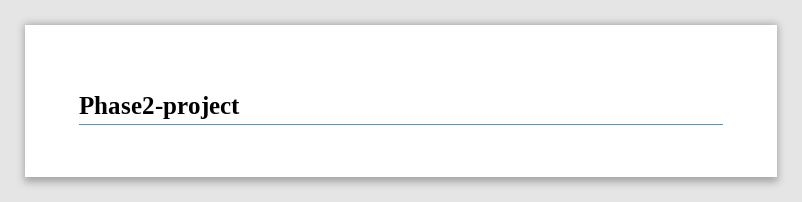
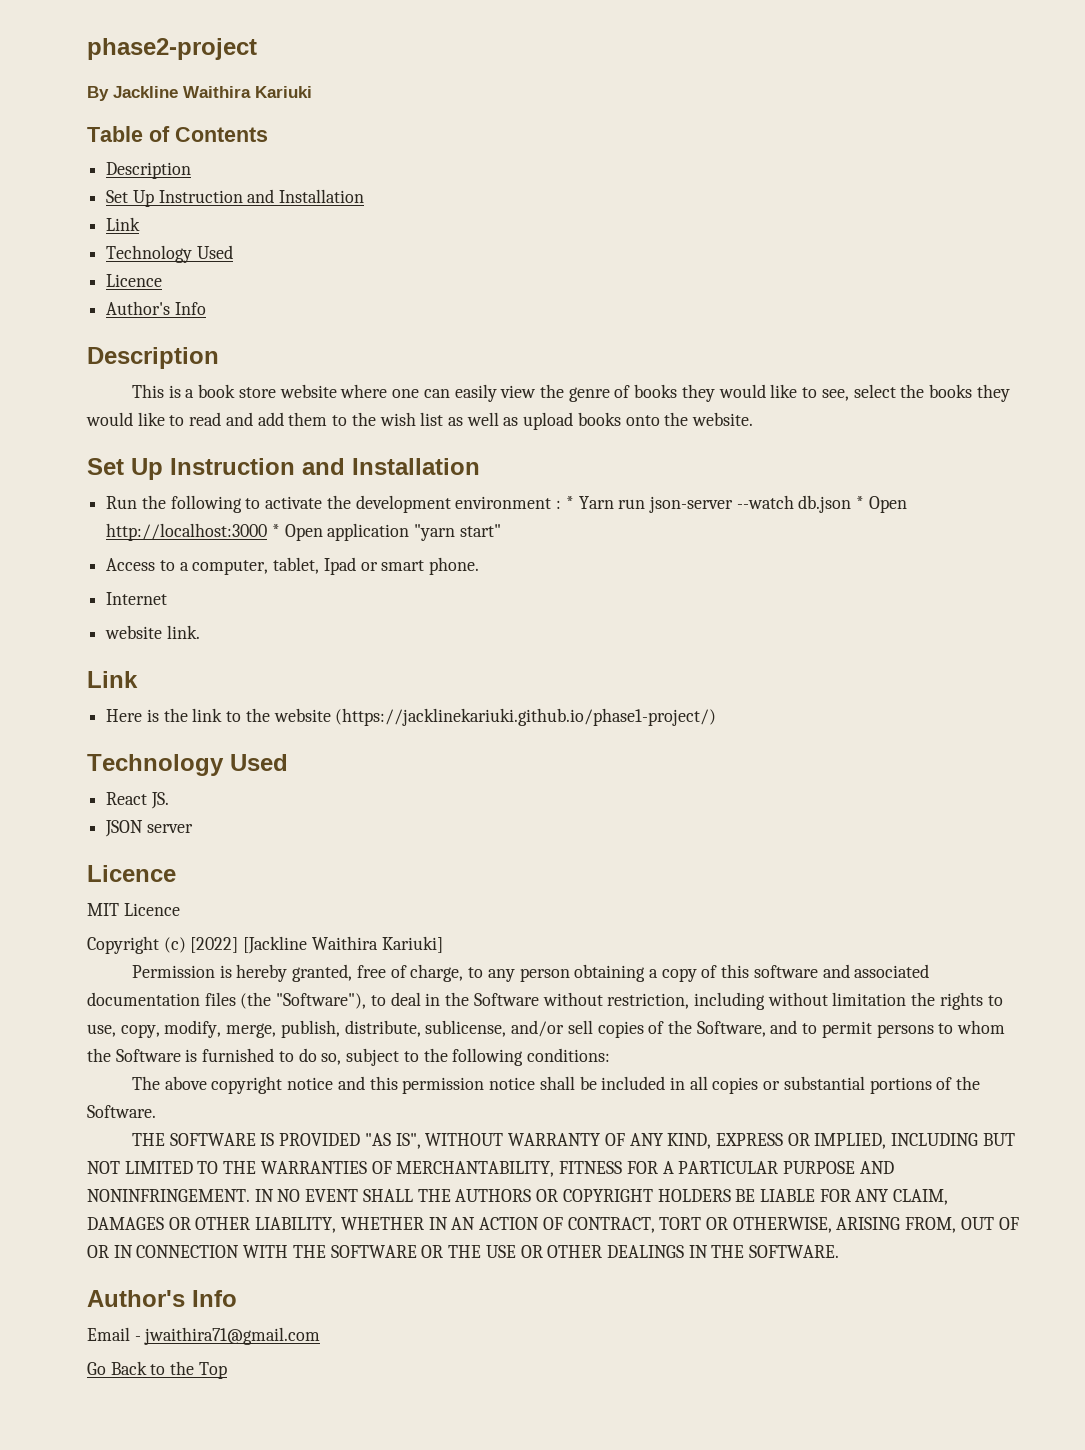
- Phase2-project
+ phase2-project
+ By Jackline Waithira Kariuki
+ Table of Contents
+ Description
+ Set Up Instruction and Installation
+ Link
+ Technology Used
+ Licence
+ Author's Info
+ Description
+ This is a book store website where one can easily view the genre of books they would like to see, select the books they would like to read and add them to the wish list as well as upload books onto the website.
+ Set Up Instruction and Installation
+ Run the following to activate the development environment : * Yarn run json-server --watch db.json * Open http://localhost:3000 * Open application "yarn start"
+ Access to a computer, tablet, Ipad or smart phone.
+ Internet
+ website link.
+ Link
+ Here is the link to the website (https://jacklinekariuki.github.io/phase1-project/)
+ Technology Used
+ React JS.
+ JSON server
+ Licence
+ MIT Licence
+ Copyright (c) [2022] [Jackline Waithira Kariuki]
+ Permission is hereby granted, free of charge, to any person obtaining a copy of this software and associated documentation files (the "Software"), to deal in the Software without restriction, including without limitation the rights to use, copy, modify, merge, publish, distribute, sublicense, and/or sell copies of the Software, and to permit persons to whom the Software is furnished to do so, subject to the following conditions:
+ The above copyright notice and this permission notice shall be included in all copies or substantial portions of the Software.
+ THE SOFTWARE IS PROVIDED "AS IS", WITHOUT WARRANTY OF ANY KIND, EXPRESS OR IMPLIED, INCLUDING BUT NOT LIMITED TO THE WARRANTIES OF MERCHANTABILITY, FITNESS FOR A PARTICULAR PURPOSE AND NONINFRINGEMENT. IN NO EVENT SHALL THE AUTHORS OR COPYRIGHT HOLDERS BE LIABLE FOR ANY CLAIM, DAMAGES OR OTHER LIABILITY, WHETHER IN AN ACTION OF CONTRACT, TORT OR OTHERWISE, ARISING FROM, OUT OF OR IN CONNECTION WITH THE SOFTWARE OR THE USE OR OTHER DEALINGS IN THE SOFTWARE.
+ Author's Info
+ Email - jwaithira71@gmail.com
+ Go Back to the Top

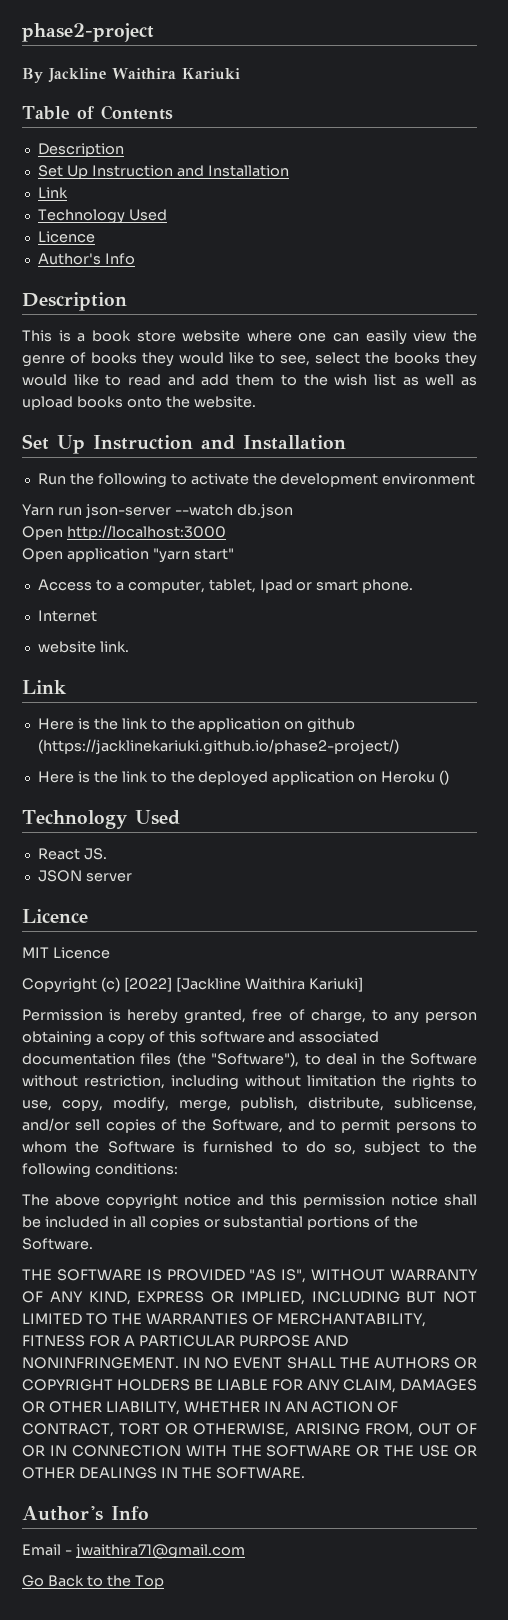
- Run the following to activate the development environment : * Yarn run json-server --watch db.json * Open http://localhost:3000 * Open application "yarn start"
+ Run the following to activate the development environment
+ Yarn run json-server --watch db.json
+ Open http://localhost:3000
+ Open application "yarn start"
- Here is the link to the website (https://jacklinekariuki.github.io/phase1-project/)
+ Here is the link to the application on github (https://jacklinekariuki.github.io/phase2-project/)
+ Here is the link to the deployed application on Heroku ()

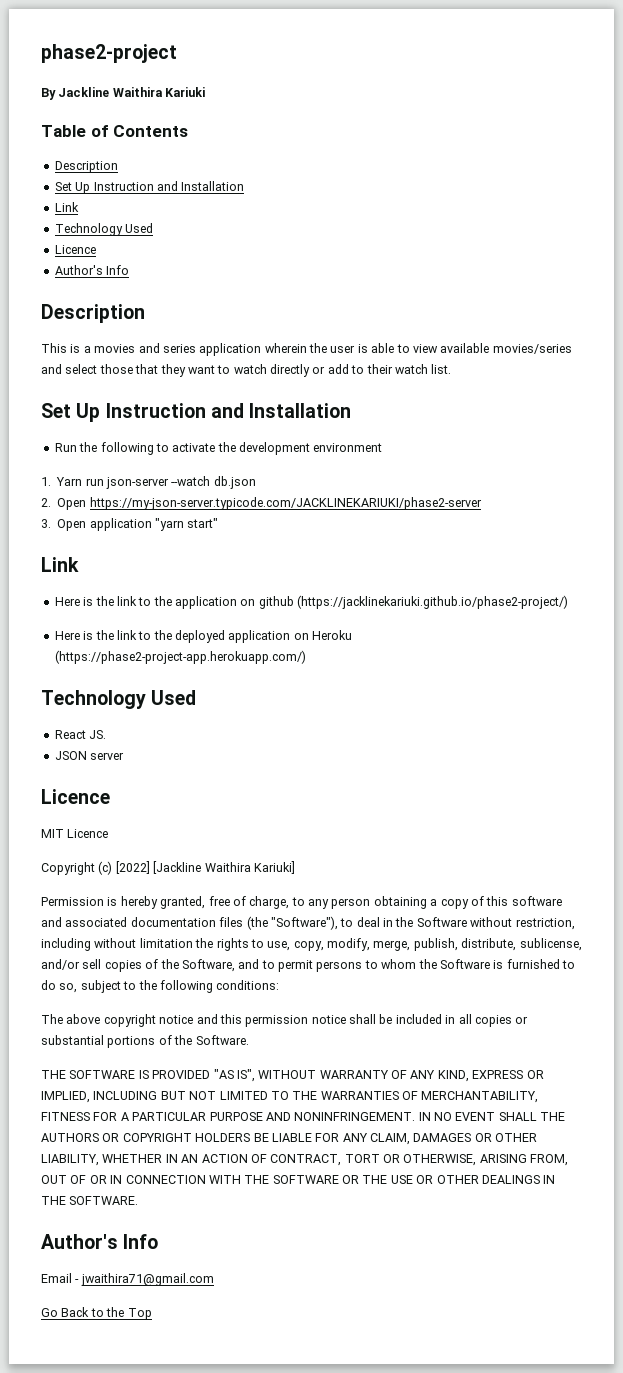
- This is a book store website where one can easily view the genre of books they would like to see, select the books they would like to read and add them to the wish list as well as upload books onto the website.
+ This is a movies and series application wherein the user is able to view available movies/series and select those that they want to watch directly or add to their watch list.
- Yarn run json-server --watch db.json
+ 1. Yarn run json-server --watch db.json
- Open http://localhost:3000
- Open application "yarn start"
+ 2. Open https://my-json-server.typicode.com/JACKLINEKARIUKI/phase2-server
+ 3. Open application "yarn start"
- Access to a computer, tablet, Ipad or smart phone.
- Internet
- website link.
- Here is the link to the deployed application on Heroku ()
+ Here is the link to the deployed application on Heroku (https://phase2-project-app.herokuapp.com/)

